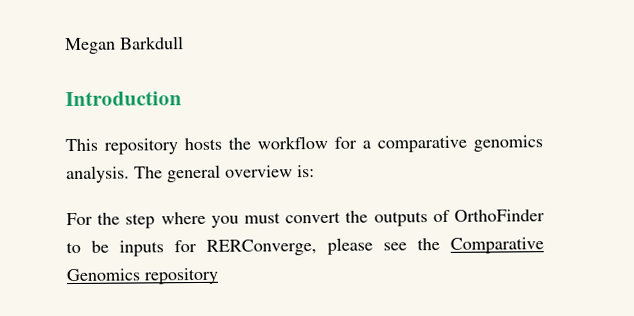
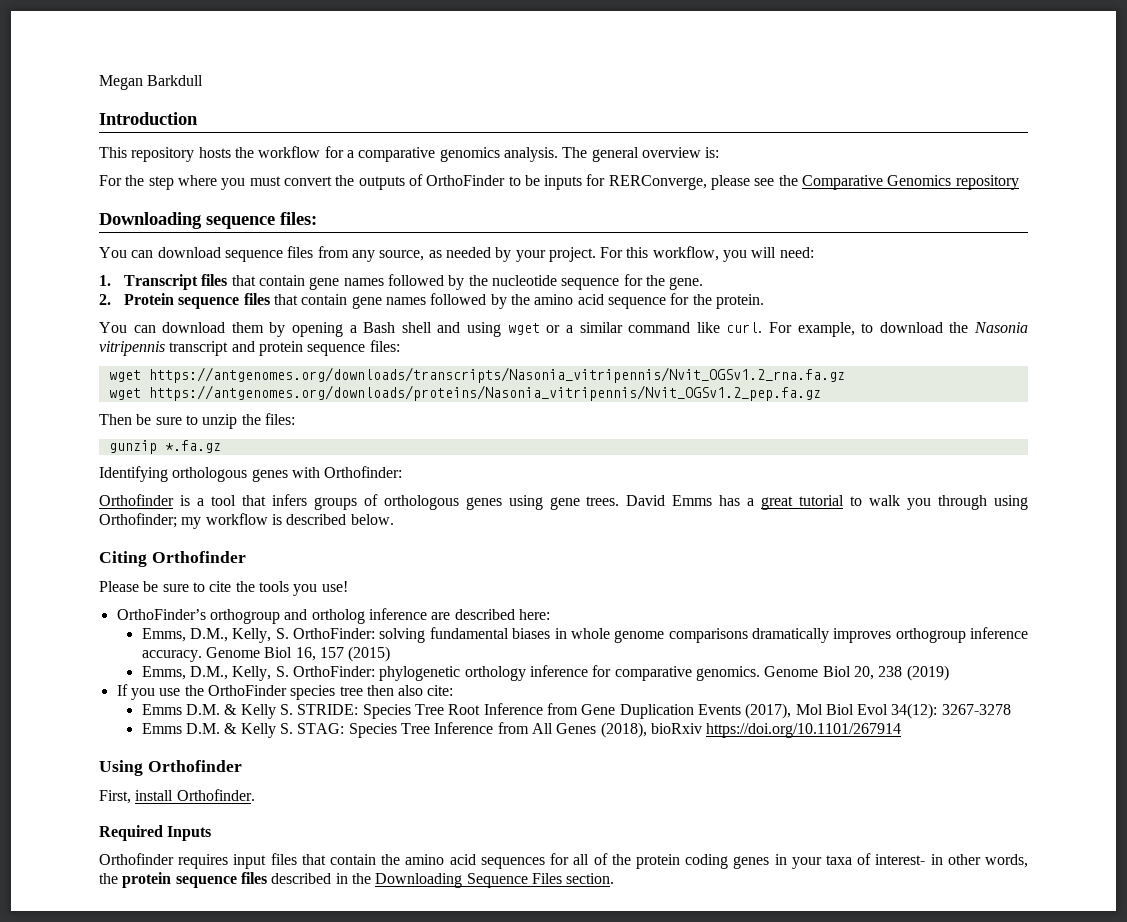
+ Downloading sequence files:
+ You can download sequence files from any source, as needed by your project. For this workflow, you will need:
+ 1. Transcript files that contain gene names followed by the nucleotide sequence for the gene.
+ 2. Protein sequence files that contain gene names followed by the amino acid sequence for the protein.
+ You can download them by opening a Bash shell and using wget or a similar command like curl. For example, to download the Nasonia vitripennis transcript and protein sequence files:
+ wget https://antgenomes.org/downloads/transcripts/Nasonia_vitripennis/Nvit_OGSv1.2_rna.fa.gz
+ wget https://antgenomes.org/downloads/proteins/Nasonia_vitripennis/Nvit_OGSv1.2_pep.fa.gz
+ Then be sure to unzip the files:
+ gunzip *.fa.gz
+ Identifying orthologous genes with Orthofinder:
+ Orthofinder is a tool that infers groups of orthologous genes using gene trees. David Emms has a great tutorial to walk you through using Orthofinder; my workflow is described below.
+ Citing Orthofinder
+ Please be sure to cite the tools you use!
+ OrthoFinder’s orthogroup and ortholog inference are described here:
+ Emms, D.M., Kelly, S. OrthoFinder: solving fundamental biases in whole genome comparisons dramatically improves orthogroup inference accuracy. Genome Biol 16, 157 (2015)
+ Emms, D.M., Kelly, S. OrthoFinder: phylogenetic orthology inference for comparative genomics. Genome Biol 20, 238 (2019)
+ If you use the OrthoFinder species tree then also cite:
+ Emms D.M. & Kelly S. STRIDE: Species Tree Root Inference from Gene Duplication Events (2017), Mol Biol Evol 34(12): 3267-3278
+ Emms D.M. & Kelly S. STAG: Species Tree Inference from All Genes (2018), bioRxiv https://doi.org/10.1101/267914
+ Using Orthofinder
+ First, install Orthofinder.
+ Required Inputs
+ Orthofinder requires input files that contain the amino acid sequences for all of the protein coding genes in your taxa of interest- in other words, the protein sequence files described in the Downloading Sequence Files section.

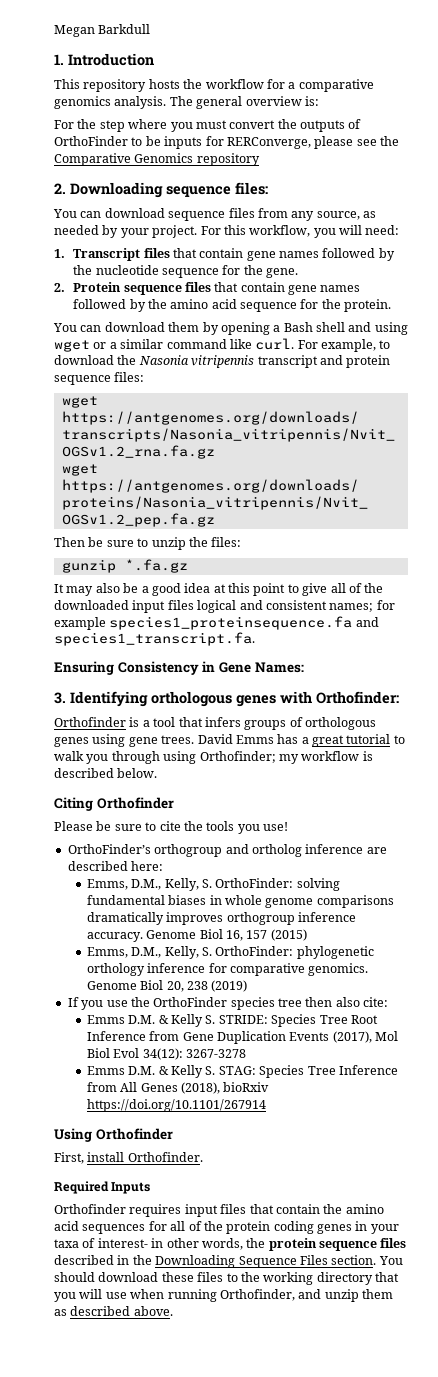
- Introduction
+ 1. Introduction
- Downloading sequence files:
+ 2. Downloading sequence files:
- Identifying orthologous genes with Orthofinder:
+ It may also be a good idea at this point to give all of the downloaded input files logical and consistent names; for example species1_proteinsequence.fa and species1_transcript.fa.
+ Ensuring Consistency in Gene Names:
+ 3. Identifying orthologous genes with Orthofinder:
+ You should download these files to the working directory that you will use when running Orthofinder, and unzip them as described above.

